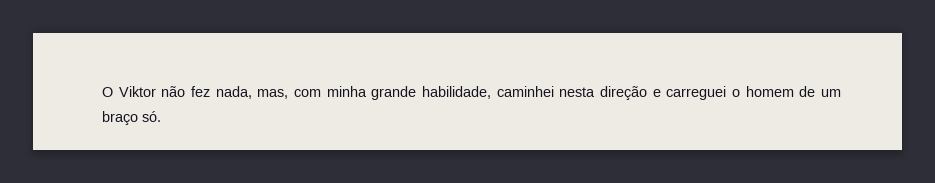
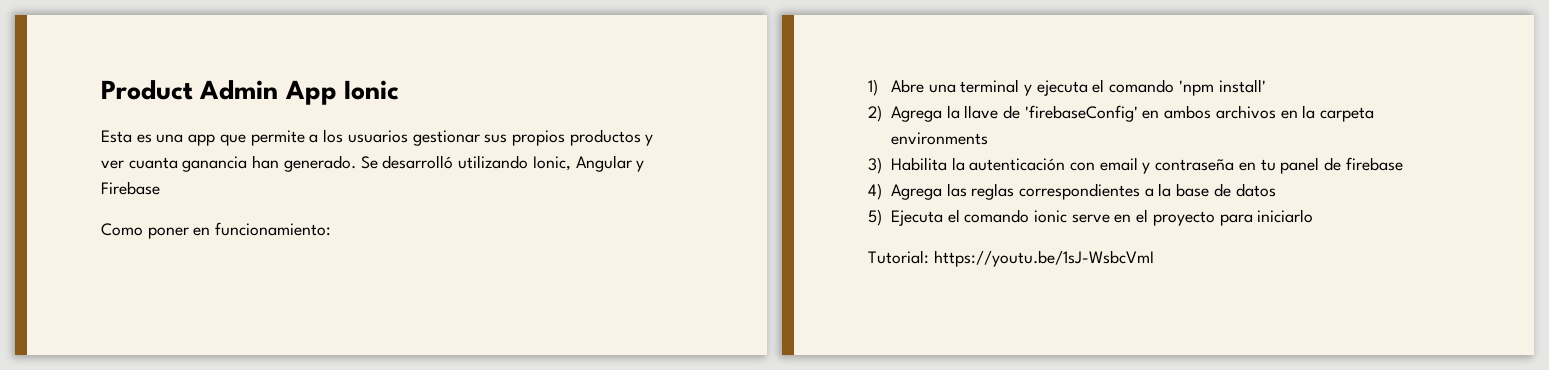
- O Viktor não fez nada, mas, com minha grande habilidade, caminhei nesta direção e carreguei o homem de um braço só.
+ Product Admin App Ionic
+ Esta es una app que permite a los usuarios gestionar sus propios productos y ver cuanta ganancia han generado. Se desarrolló utilizando Ionic, Angular y Firebase
+ Como poner en funcionamiento:
+ 1) Abre una terminal y ejecuta el comando 'npm install'
+ 2) Agrega la llave de 'firebaseConfig' en ambos archivos en la carpeta environments
+ 3) Habilita la autenticación con email y contraseña en tu panel de firebase
+ 4) Agrega las reglas correspondientes a la base de datos
+ 5) Ejecuta el comando ionic serve en el proyecto para iniciarlo
+ Tutorial: https://youtu.be/1sJ-WsbcVmI

